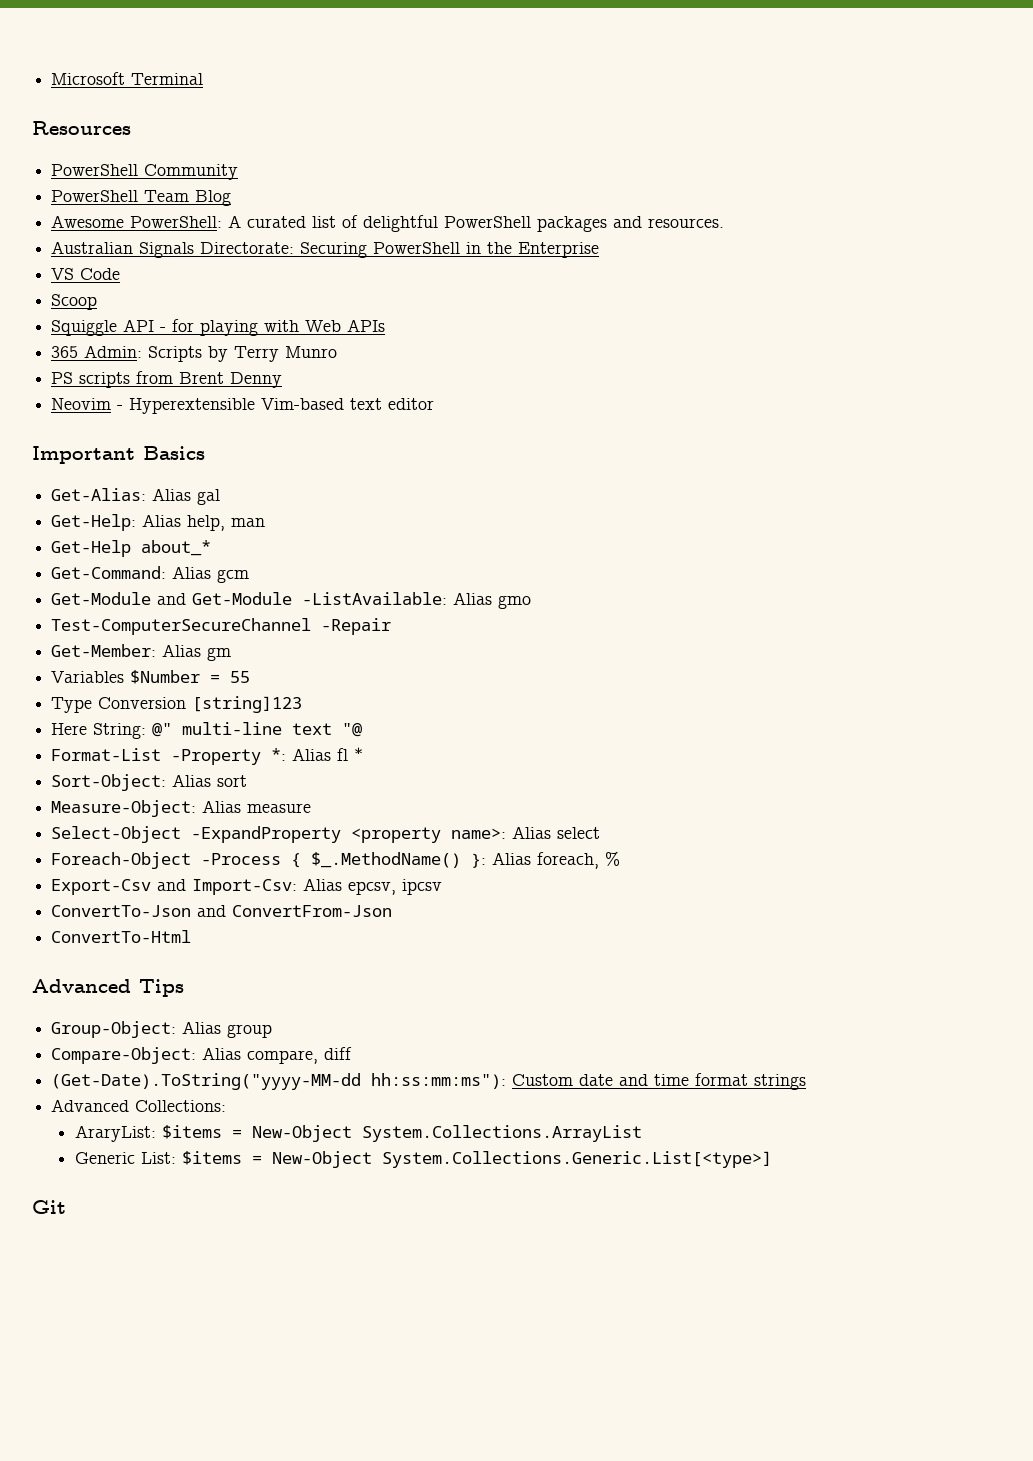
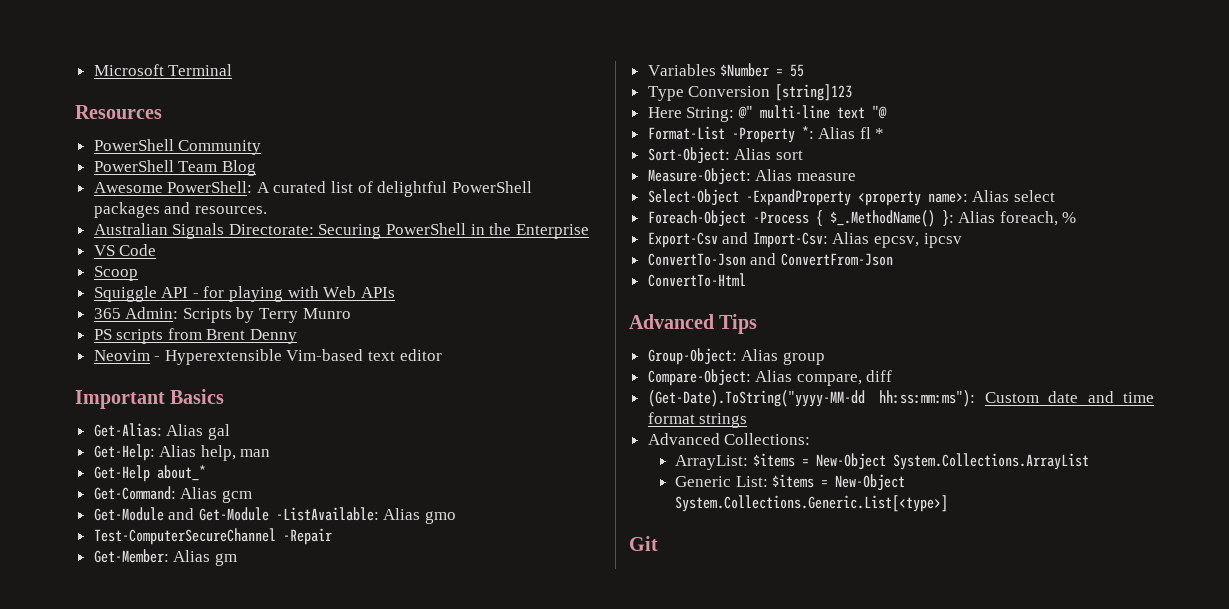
- AraryList: $items = New-Object System.Collections.ArrayList
+ ArrayList: $items = New-Object System.Collections.ArrayList

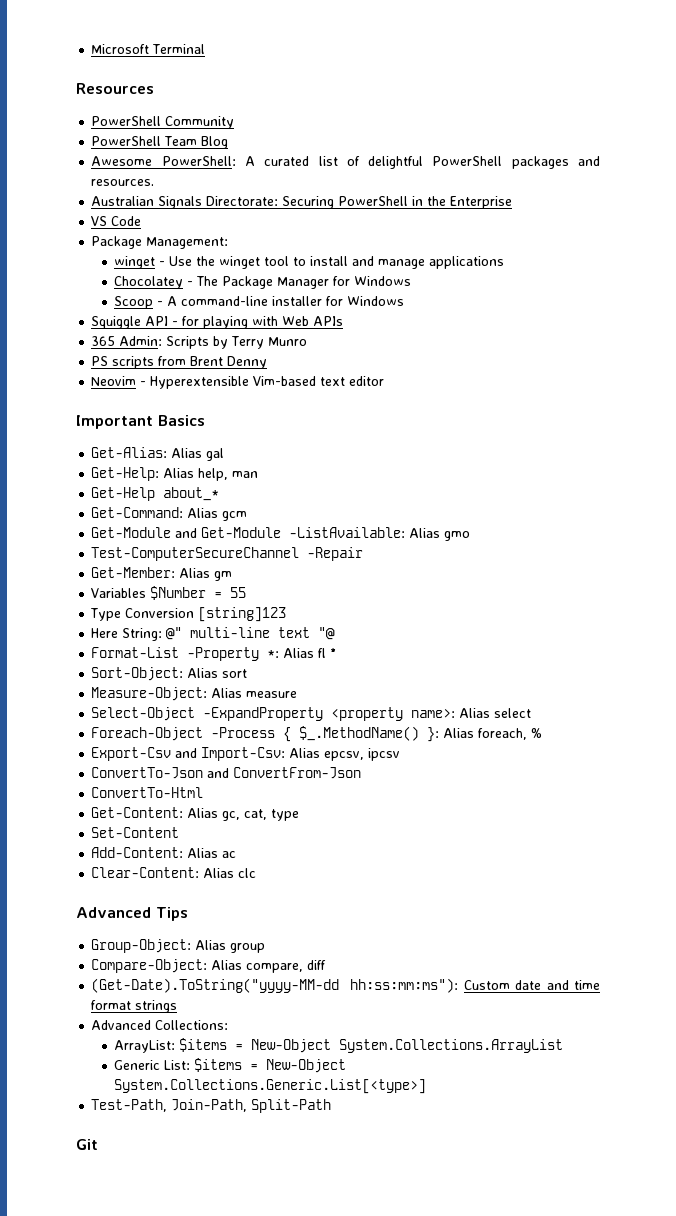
- Scoop
+ Package Management:
+ winget - Use the winget tool to install and manage applications
+ Chocolatey - The Package Manager for Windows
+ Scoop - A command-line installer for Windows
+ Get-Content: Alias gc, cat, type
+ Set-Content
+ Add-Content: Alias ac
+ Clear-Content: Alias clc
+ Test-Path, Join-Path, Split-Path

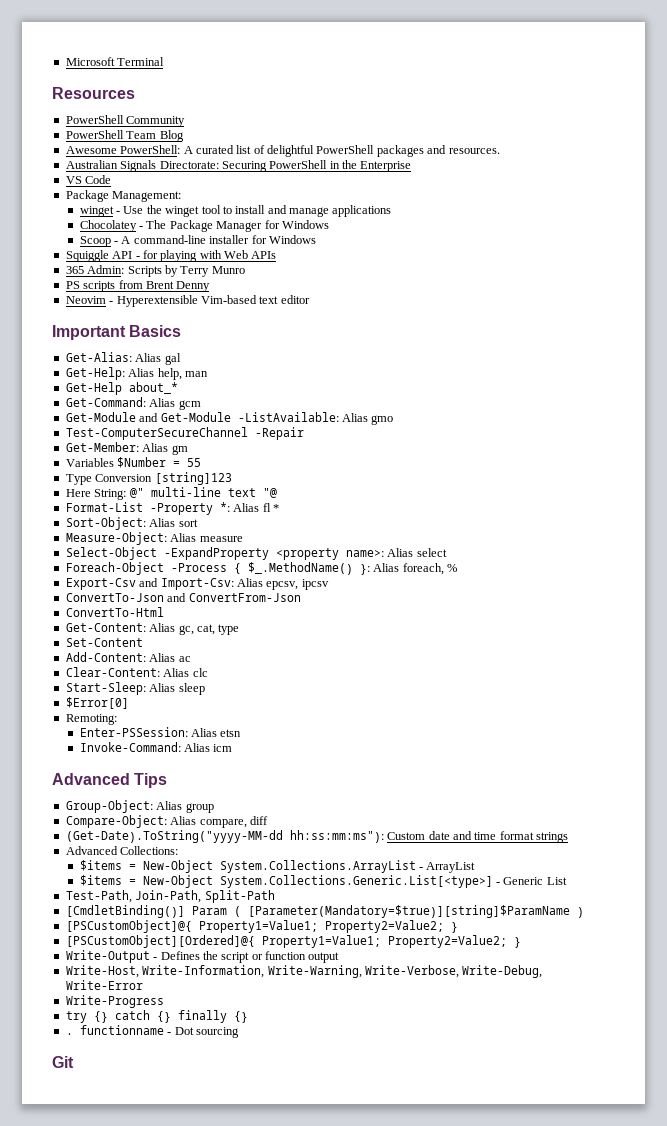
+ Start-Sleep: Alias sleep
+ $Error[0]
+ Remoting:
+ Enter-PSSession: Alias etsn
+ Invoke-Command: Alias icm
- ArrayList: $items = New-Object System.Collections.ArrayList
- Generic List: $items = New-Object System.Collections.Generic.List[<type>]
+ $items = New-Object System.Collections.ArrayList - ArrayList
+ $items = New-Object System.Collections.Generic.List[<type>] - Generic List
+ [CmdletBinding()] Param ( [Parameter(Mandatory=$true)][string]$ParamName )
+ [PSCustomObject]@{ Property1=Value1; Property2=Value2; }
+ [PSCustomObject][Ordered]@{ Property1=Value1; Property2=Value2; }
+ Write-Output - Defines the script or function output
+ Write-Host, Write-Information, Write-Warning, Write-Verbose, Write-Debug, Write-Error
+ Write-Progress
+ try {} catch {} finally {}
+ . functionname - Dot sourcing

